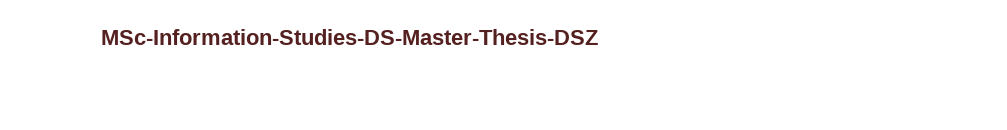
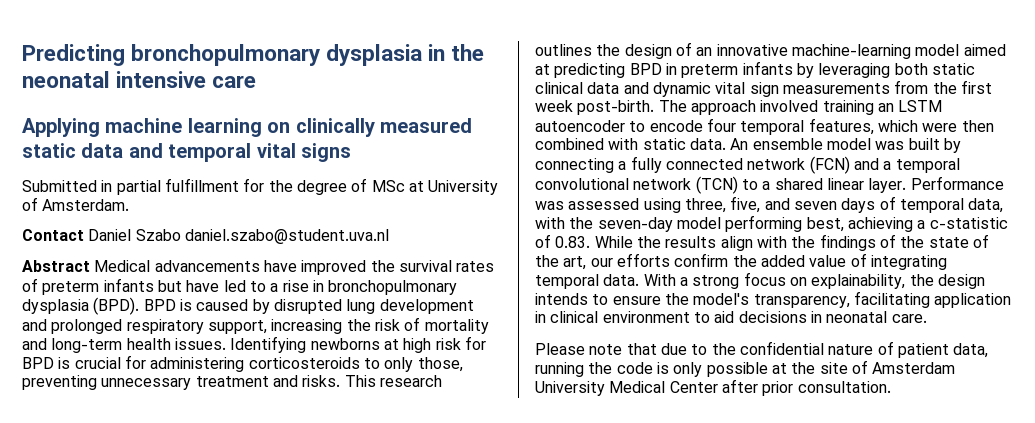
- MSc-Information-Studies-DS-Master-Thesis-DSZ
+ Predicting bronchopulmonary dysplasia in the neonatal intensive care
+ Applying machine learning on clinically measured static data and temporal vital signs
+ Submitted in partial fulfillment for the degree of MSc at University of Amsterdam.
+ Contact Daniel Szabo daniel.szabo@student.uva.nl
+ Abstract Medical advancements have improved the survival rates of preterm infants but have led to a rise in bronchopulmonary dysplasia (BPD). BPD is caused by disrupted lung development and prolonged respiratory support, increasing the risk of mortality and long-term health issues. Identifying newborns at high risk for BPD is crucial for administering corticosteroids to only those, preventing unnecessary treatment and risks. This research outlines the design of an innovative machine-learning model aimed at predicting BPD in preterm infants by leveraging both static clinical data and dynamic vital sign measurements from the first week post-birth. The approach involved training an LSTM autoencoder to encode four temporal features, which were then combined with static data. An ensemble model was built by connecting a fully connected network (FCN) and a temporal convolutional network (TCN) to a shared linear layer. Performance was assessed using three, five, and seven days of temporal data, with the seven-day model performing best, achieving a c-statistic of 0.83. While the results align with the findings of the state of the art, our efforts confirm the added value of integrating temporal data. With a strong focus on explainability, the design intends to ensure the model's transparency, facilitating application in clinical environment to aid decisions in neonatal care.
+ Please note that due to the confidential nature of patient data, running the code is only possible at the site of Amsterdam University Medical Center after prior consultation.

